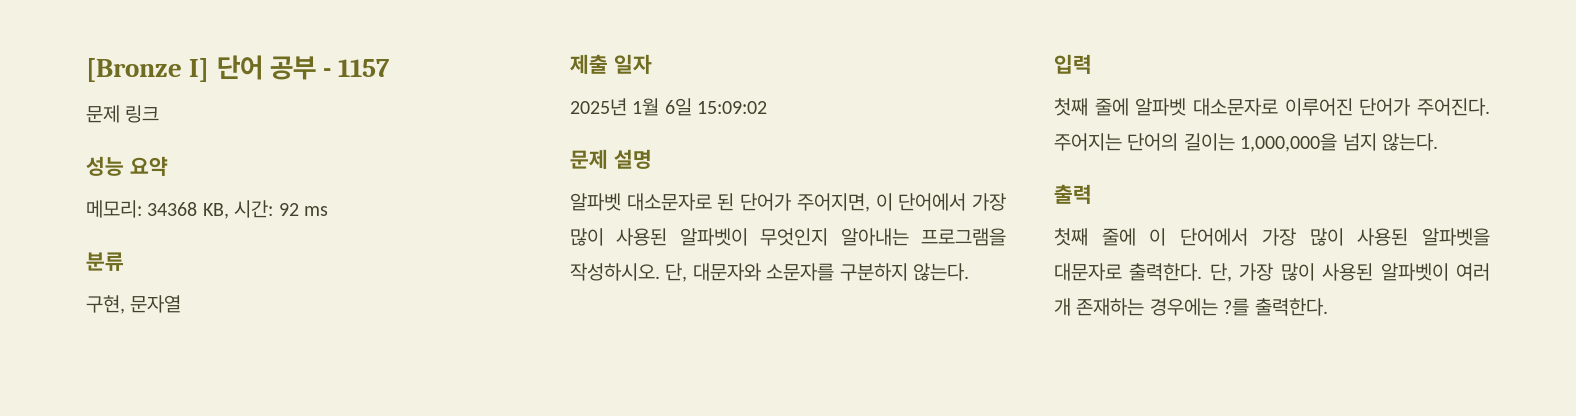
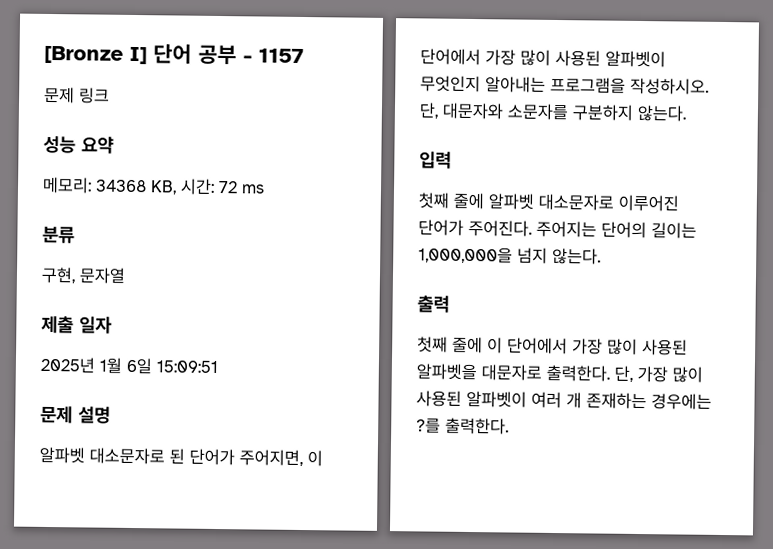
- 메모리: 34368 KB, 시간: 92 ms
+ 메모리: 34368 KB, 시간: 72 ms
- 2025년 1월 6일 15:09:02
+ 2025년 1월 6일 15:09:51

